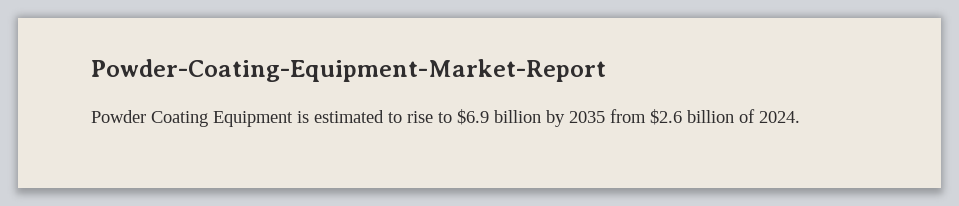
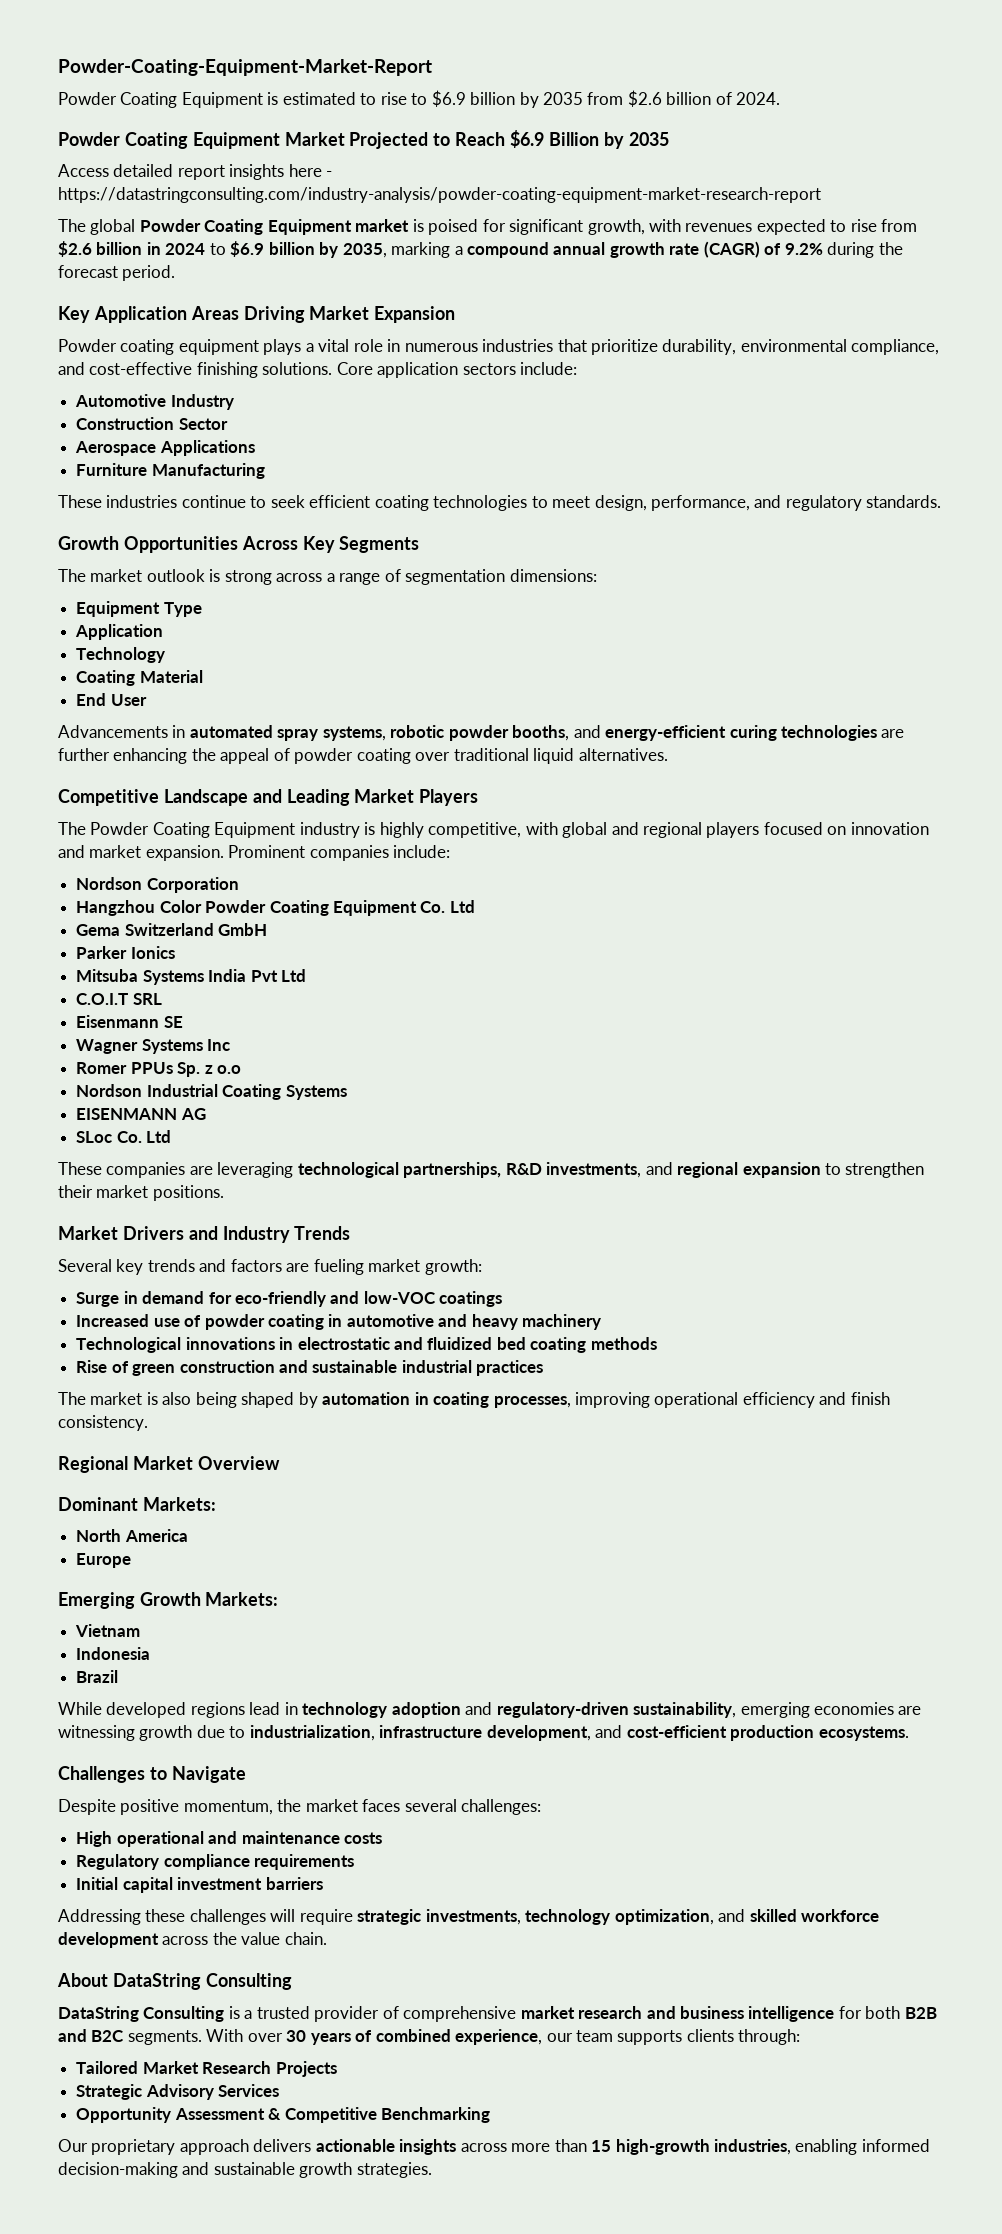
+ Powder Coating Equipment Market Projected to Reach $6.9 Billion by 2035
+ Access detailed report insights here - https://datastringconsulting.com/industry-analysis/powder-coating-equipment-market-research-report
+ The global Powder Coating Equipment market is poised for significant growth, with revenues expected to rise from $2.6 billion in 2024 to $6.9 billion by 2035, marking a compound annual growth rate (CAGR) of 9.2% during the forecast period.
+ Key Application Areas Driving Market Expansion
+ Powder coating equipment plays a vital role in numerous industries that prioritize durability, environmental compliance, and cost-effective finishing solutions. Core application sectors include:
+ Automotive Industry
+ Construction Sector
+ Aerospace Applications
+ Furniture Manufacturing
+ These industries continue to seek efficient coating technologies to meet design, performance, and regulatory standards.
+ Growth Opportunities Across Key Segments
+ The market outlook is strong across a range of segmentation dimensions:
+ Equipment Type
+ Application
+ Technology
+ Coating Material
+ End User
+ Advancements in automated spray systems, robotic powder booths, and energy-efficient curing technologies are further enhancing the appeal of powder coating over traditional liquid alternatives.
+ Competitive Landscape and Leading Market Players
+ The Powder Coating Equipment industry is highly competitive, with global and regional players focused on innovation and market expansion. Prominent companies include:
+ Nordson Corporation
+ Hangzhou Color Powder Coating Equipment Co. Ltd
+ Gema Switzerland GmbH
+ Parker Ionics
+ Mitsuba Systems India Pvt Ltd
+ C.O.I.T SRL
+ Eisenmann SE
+ Wagner Systems Inc
+ Romer PPUs Sp. z o.o
+ Nordson Industrial Coating Systems
+ EISENMANN AG
+ SLoc Co. Ltd
+ These companies are leveraging technological partnerships, R&D investments, and regional expansion to strengthen their market positions.
+ Market Drivers and Industry Trends
+ Several key trends and factors are fueling market growth:
+ Surge in demand for eco-friendly and low-VOC coatings
+ Increased use of powder coating in automotive and heavy machinery
+ Technological innovations in electrostatic and fluidized bed coating methods
+ Rise of green construction and sustainable industrial practices
+ The market is also being shaped by automation in coating processes, improving operational efficiency and finish consistency.
+ Regional Market Overview
+ Dominant Markets:
+ North America
+ Europe
+ Emerging Growth Markets:
+ Vietnam
+ Indonesia
+ Brazil
+ While developed regions lead in technology adoption and regulatory-driven sustainability, emerging economies are witnessing growth due to industrialization, infrastructure development, and cost-efficient production ecosystems.
+ Challenges to Navigate
+ Despite positive momentum, the market faces several challenges:
+ High operational and maintenance costs
+ Regulatory compliance requirements
+ Initial capital investment barriers
+ Addressing these challenges will require strategic investments, technology optimization, and skilled workforce development across the value chain.
+ About DataString Consulting
+ DataString Consulting is a trusted provider of comprehensive market research and business intelligence for both B2B and B2C segments. With over 30 years of combined experience, our team supports clients through:
+ Tailored Market Research Projects
+ Strategic Advisory Services
+ Opportunity Assessment & Competitive Benchmarking
+ Our proprietary approach delivers actionable insights across more than 15 high-growth industries, enabling informed decision-making and sustainable growth strategies.

